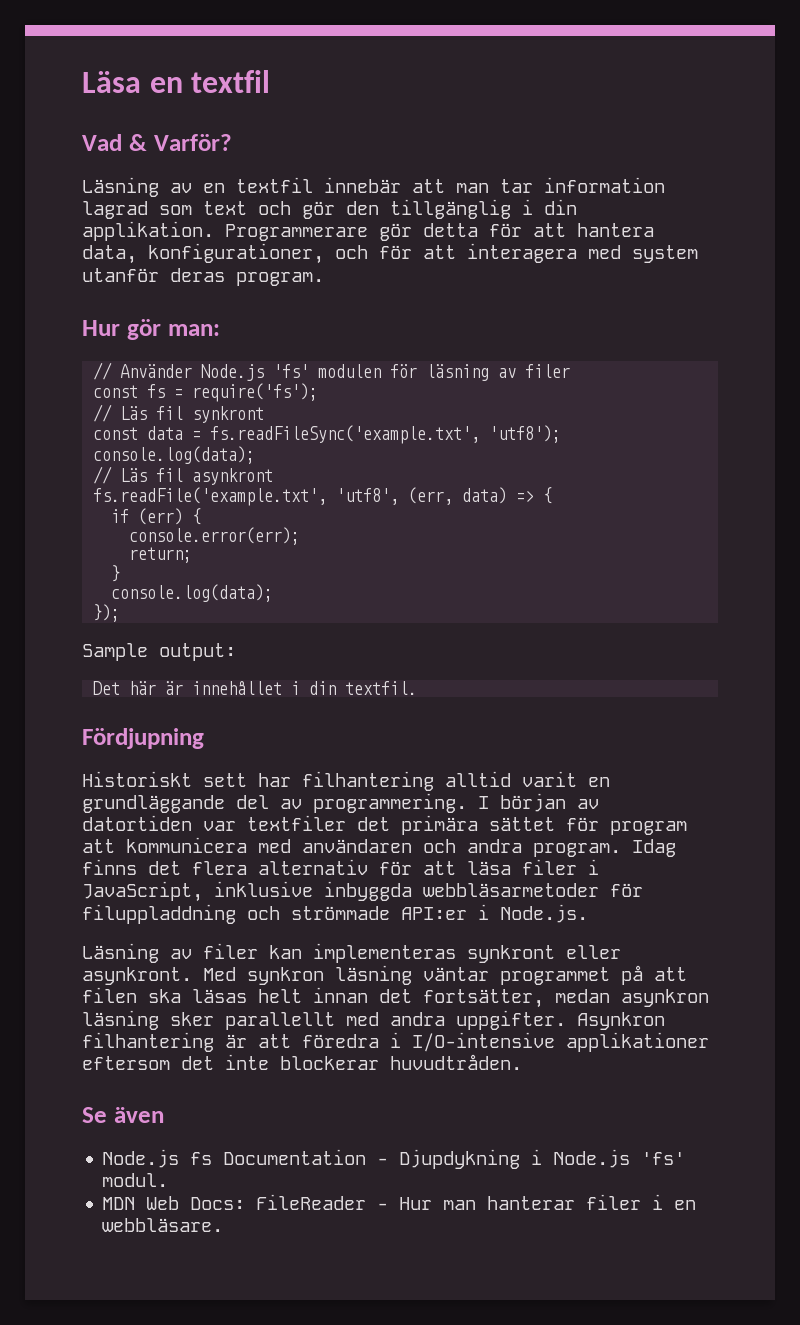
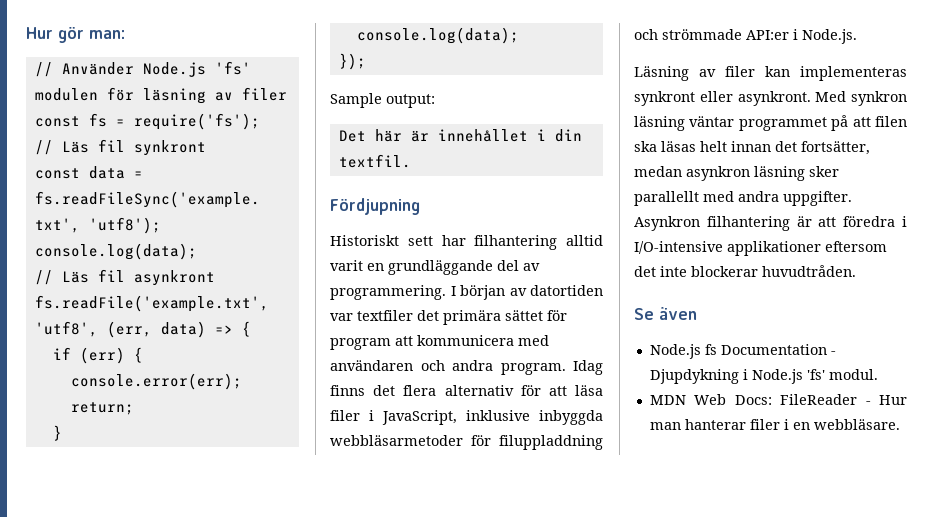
- Läsa en textfil
- Vad & Varför?
- Läsning av en textfil innebär att man tar information lagrad som text och gör den tillgänglig i din applikation. Programmerare gör detta för att hantera data, konfigurationer, och för att interagera med system utanför deras program.

